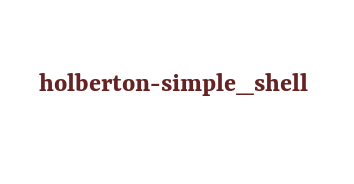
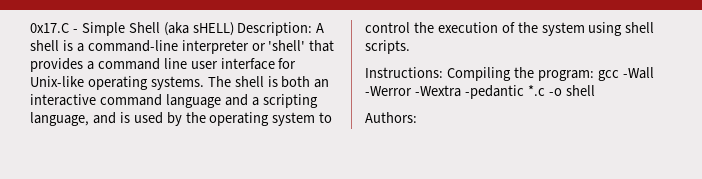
- holberton-simple_shell
+ 0x17.C - Simple Shell (aka sHELL) Description: A shell is a command-line interpreter or 'shell' that provides a command line user interface for Unix-like operating systems. The shell is both an interactive command language and a scripting language, and is used by the operating system to control the execution of the system using shell scripts.
+ Instructions: Compiling the program: gcc -Wall -Werror -Wextra -pedantic *.c -o shell
+ Authors:

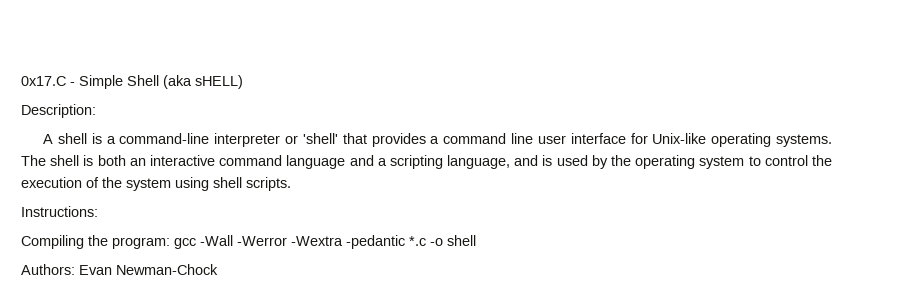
- 0x17.C - Simple Shell (aka sHELL) Description: A shell is a command-line interpreter or 'shell' that provides a command line user interface for Unix-like operating systems.
+ 0x17.C - Simple Shell (aka sHELL)
+ Description:
+ A shell is a command-line interpreter or 'shell' that provides a command line user interface for Unix-like operating systems.
- Instructions: Compiling the program: gcc -Wall -Werror -Wextra -pedantic *.c -o shell
+ Instructions:
+ Compiling the program: gcc -Wall -Werror -Wextra -pedantic *.c -o shell
- Authors:
+ Authors: Evan Newman-Chock

